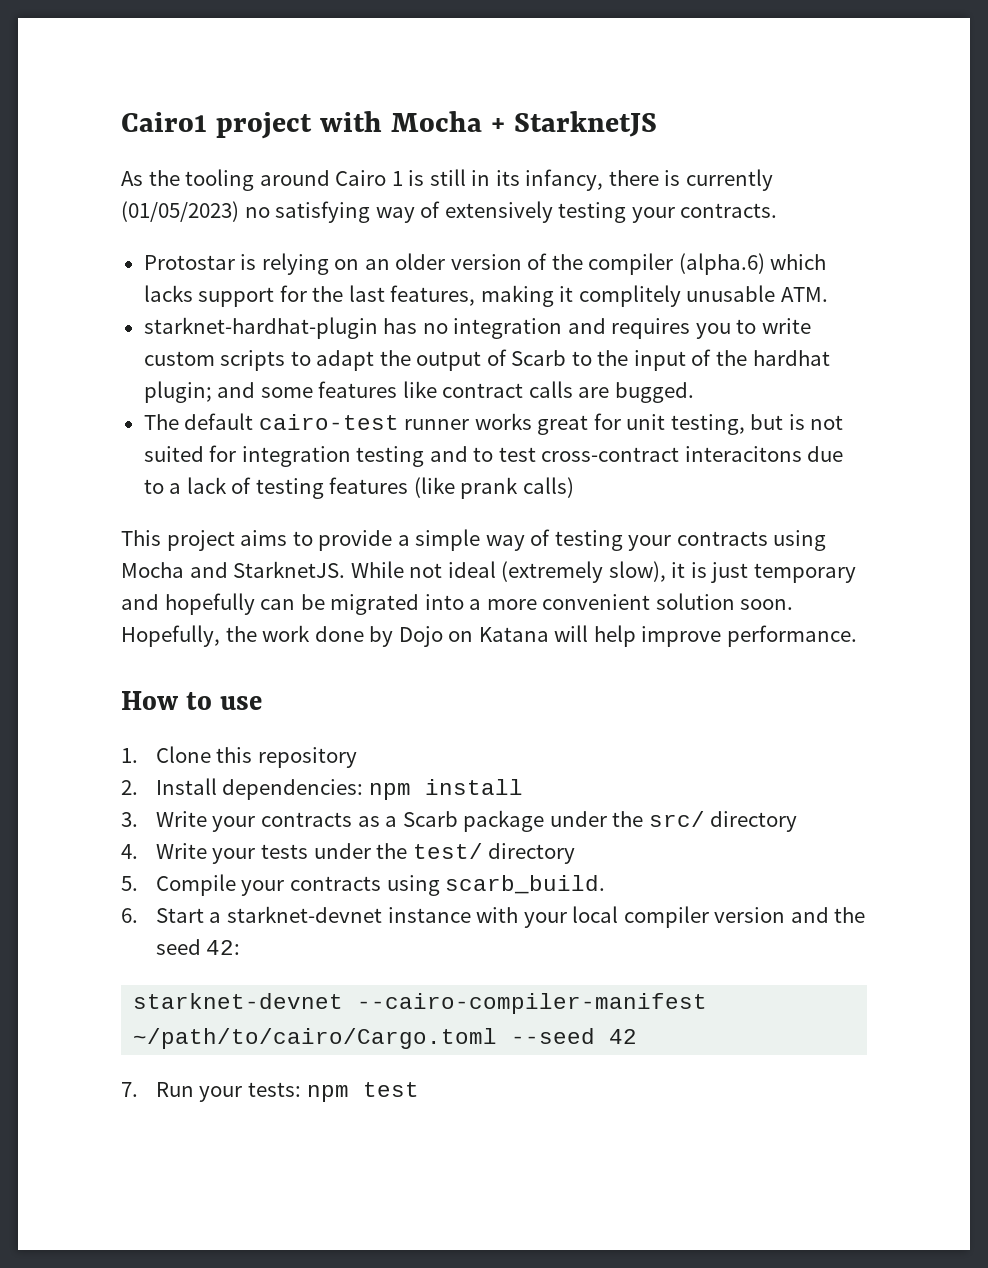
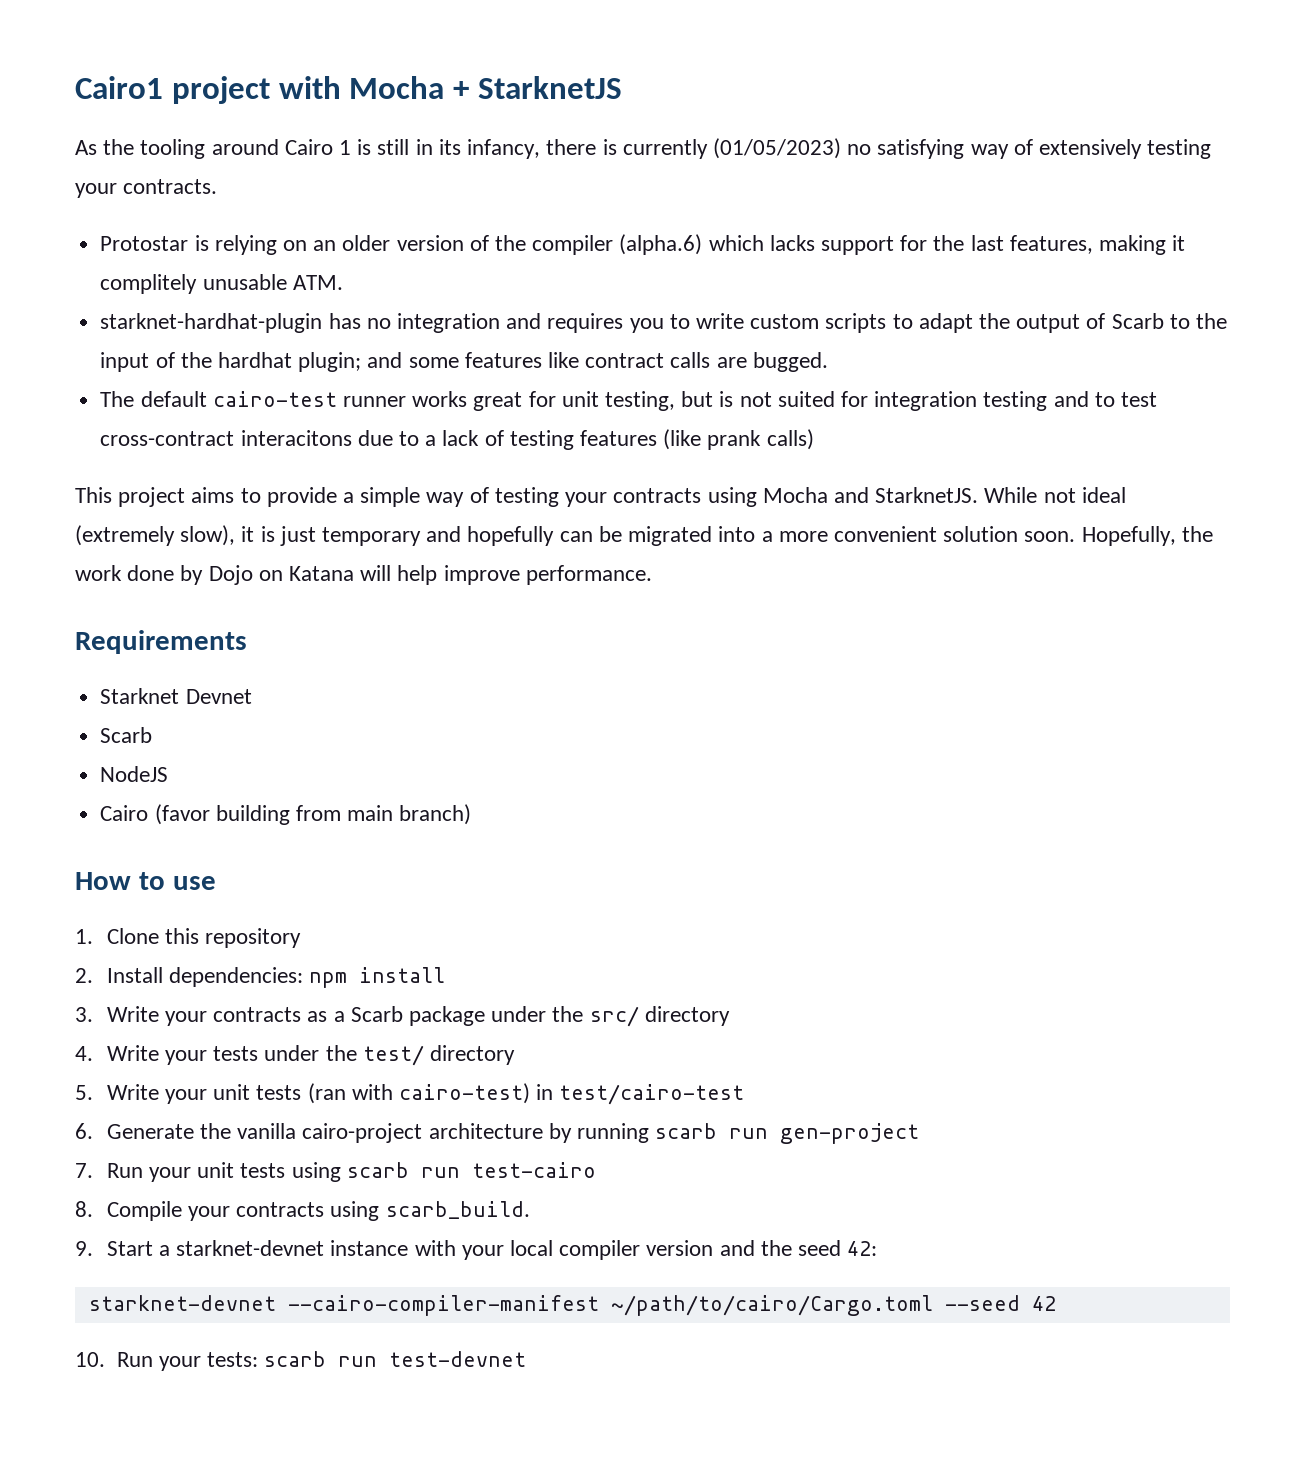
+ Requirements
+ Starknet Devnet
+ Scarb
+ NodeJS
+ Cairo (favor building from main branch)
- 5. Compile your contracts using scarb_build.
+ 5. Write your unit tests (ran with cairo-test) in test/cairo-test
+ 6. Generate the vanilla cairo-project architecture by running scarb run gen-project
+ 7. Run your unit tests using scarb run test-cairo
+ 8. Compile your contracts using scarb_build.
- 6. Start a starknet-devnet instance with your local compiler version and the seed 42:
+ 9. Start a starknet-devnet instance with your local compiler version and the seed 42:
- 7. Run your tests: npm test
+ 10. Run your tests: scarb run test-devnet

